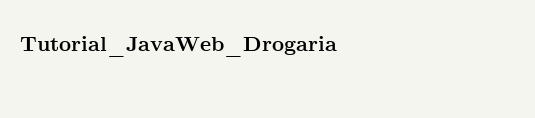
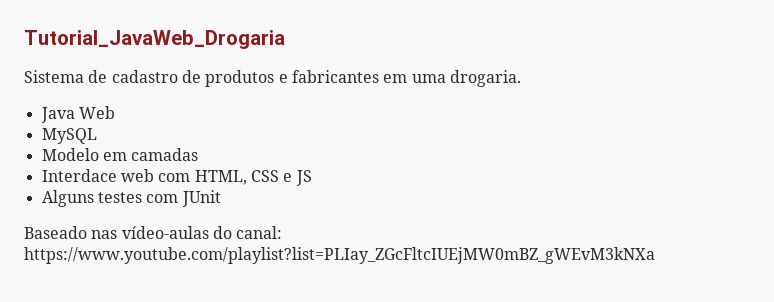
+ Sistema de cadastro de produtos e fabricantes em uma drogaria.
+ Java Web
+ MySQL
+ Modelo em camadas
+ Interdace web com HTML, CSS e JS
+ Alguns testes com JUnit
+ Baseado nas vídeo-aulas do canal: https://www.youtube.com/playlist?list=PLIay_ZGcFltcIUEjMW0mBZ_gWEvM3kNXa

